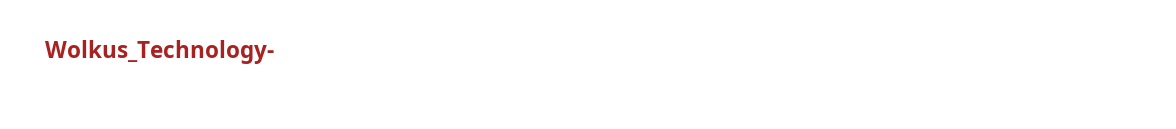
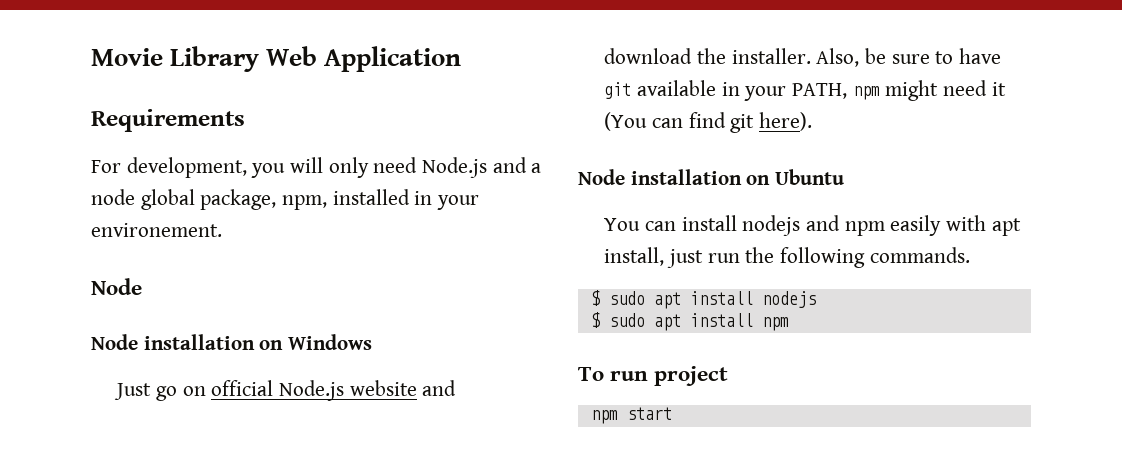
- Wolkus_Technology-
+ Movie Library Web Application
+ Requirements
+ For development, you will only need Node.js and a node global package, npm, installed in your environement.
+ Node
+ Node installation on Windows
+ Just go on official Node.js website and download the installer. Also, be sure to have git available in your PATH, npm might need it (You can find git here).
+ Node installation on Ubuntu
+ You can install nodejs and npm easily with apt install, just run the following commands.
+ $ sudo apt install nodejs
+ $ sudo apt install npm
+ To run project
+ npm start

